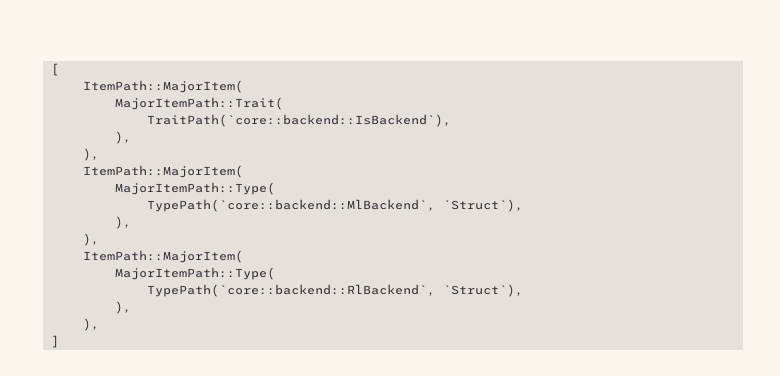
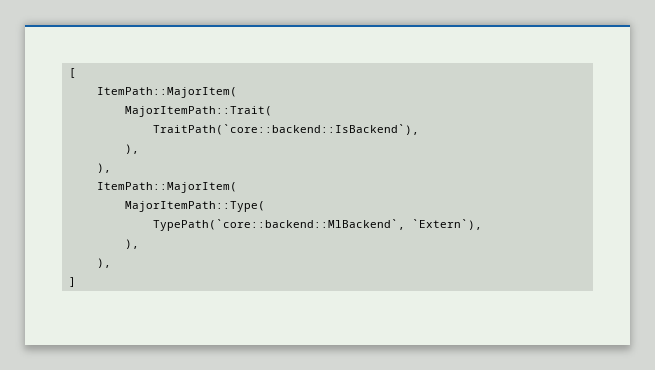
- TypePath(`core::backend::MlBackend`, `Struct`),
- ),
- ),
- ItemPath::MajorItem(
- MajorItemPath::Type(
- TypePath(`core::backend::RlBackend`, `Struct`),
+ TypePath(`core::backend::MlBackend`, `Extern`),

